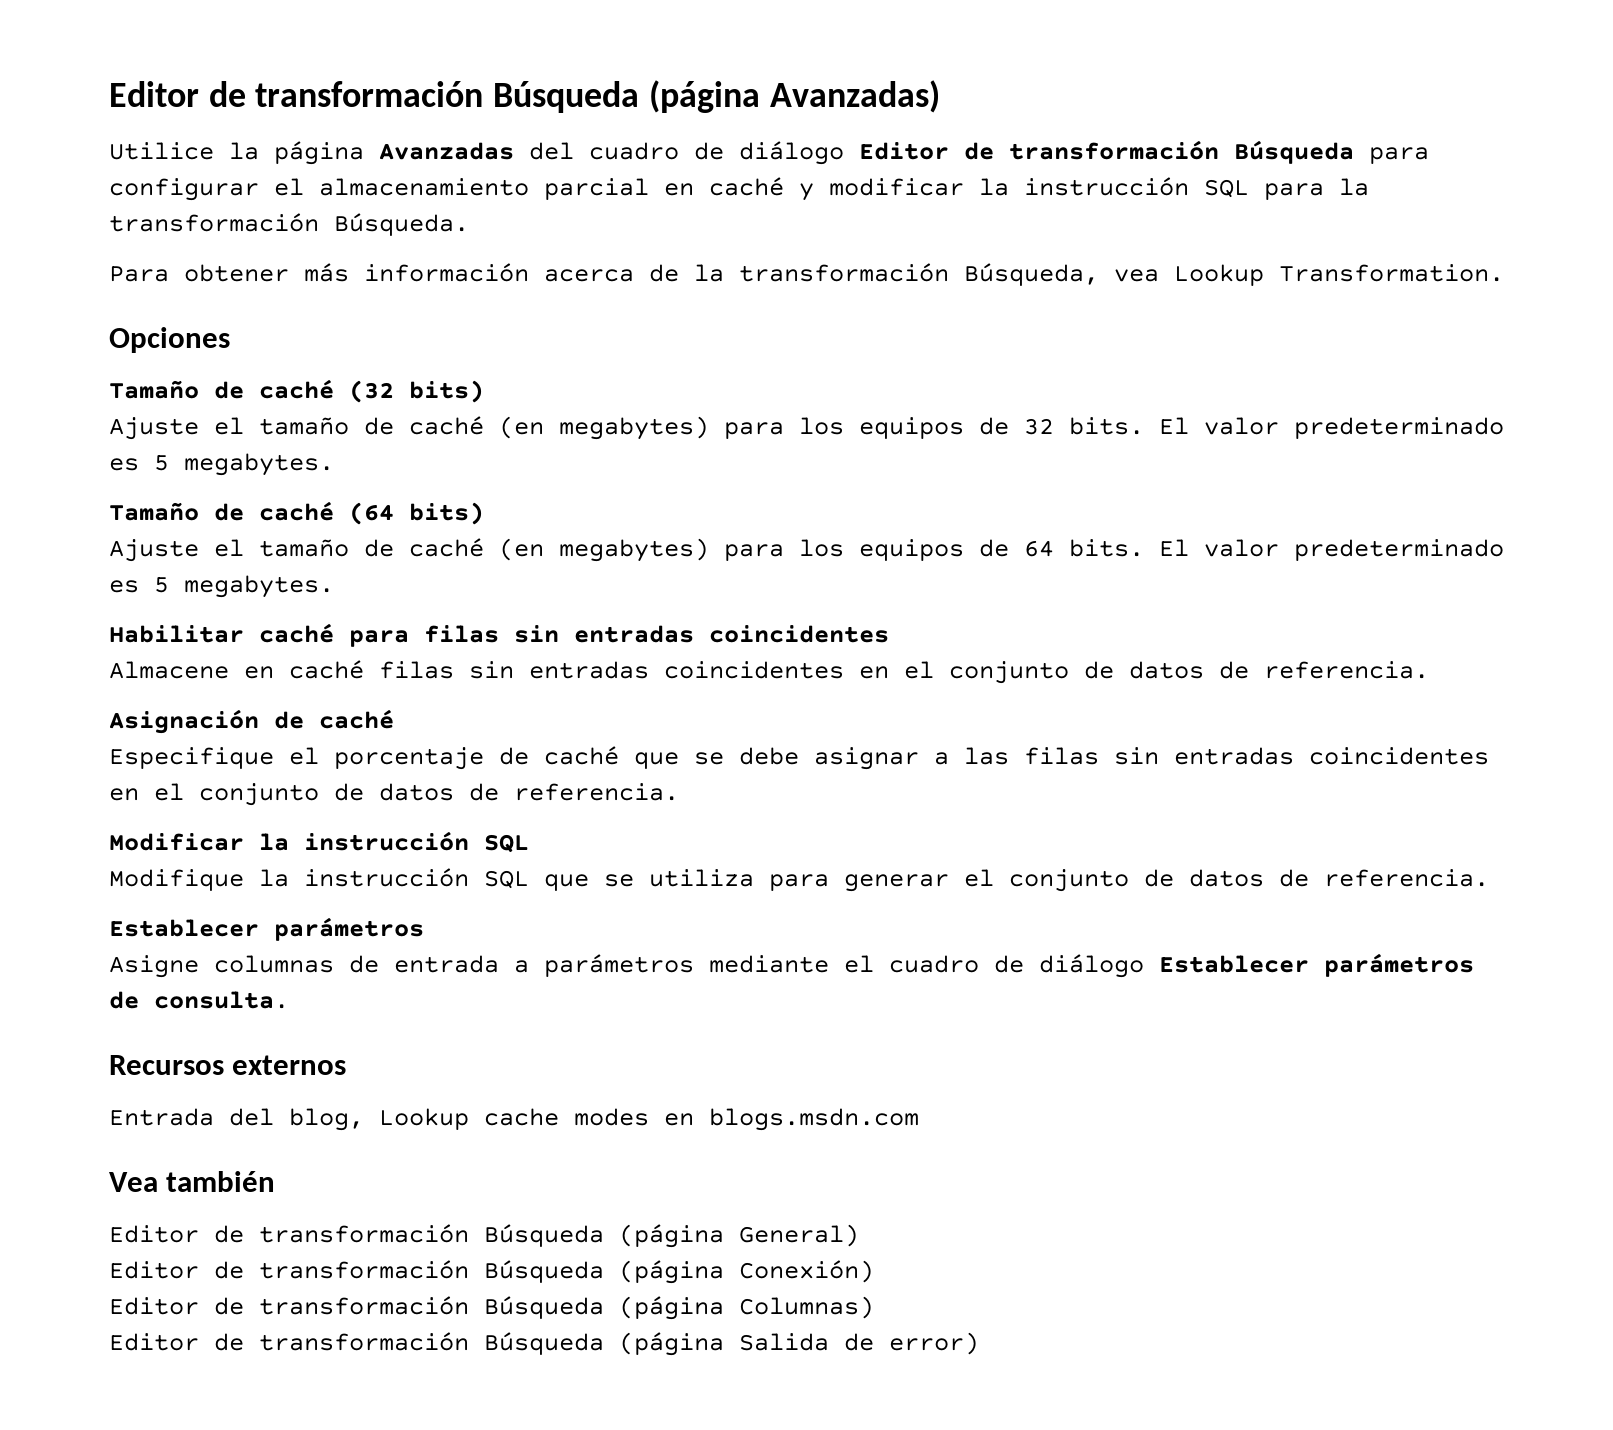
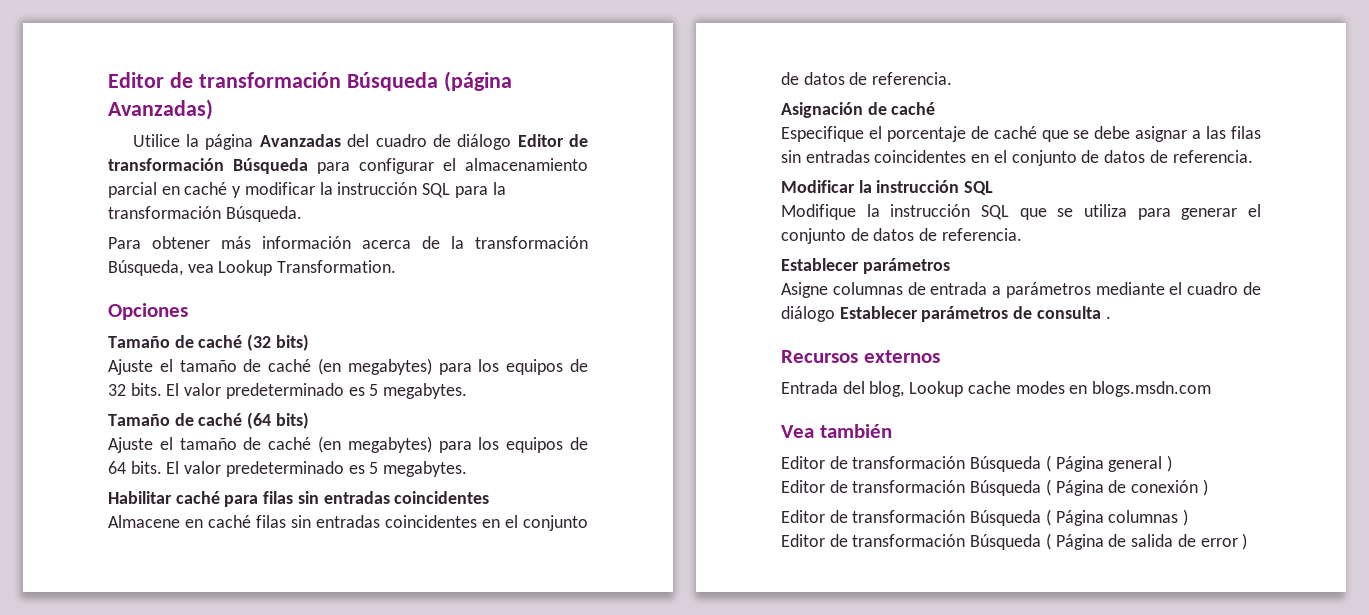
- Asigne columnas de entrada a parámetros mediante el cuadro de diálogo Establecer parámetros de consulta.
+ Asigne columnas de entrada a parámetros mediante el cuadro de diálogo Establecer parámetros de consulta .
- Editor de transformación Búsqueda (página General)
- Editor de transformación Búsqueda (página Conexión)
- Editor de transformación Búsqueda (página Columnas)
- Editor de transformación Búsqueda (página Salida de error)
+ Editor de transformación Búsqueda ( Página general )
+ Editor de transformación Búsqueda ( Página de conexión )
+ Editor de transformación Búsqueda ( Página columnas )
+ Editor de transformación Búsqueda ( Página de salida de error )

